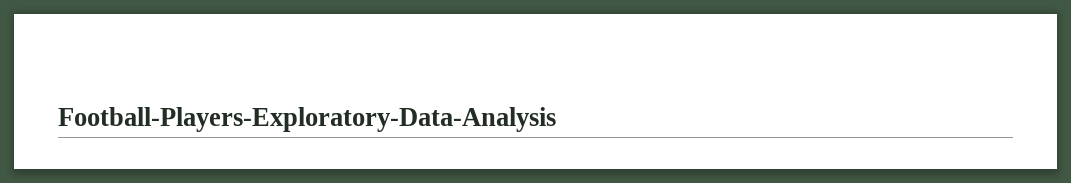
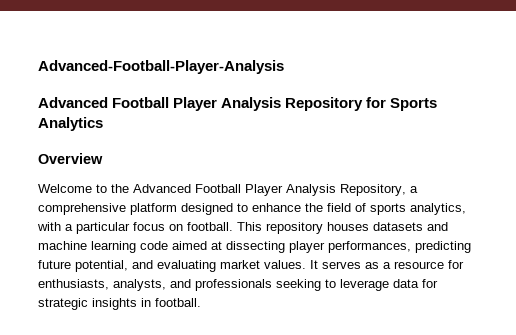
- Football-Players-Exploratory-Data-Analysis
+ Advanced-Football-Player-Analysis
+ Advanced Football Player Analysis Repository for Sports Analytics
+ Overview
+ Welcome to the Advanced Football Player Analysis Repository, a comprehensive platform designed to enhance the field of sports analytics, with a particular focus on football. This repository houses datasets and machine learning code aimed at dissecting player performances, predicting future potential, and evaluating market values. It serves as a resource for enthusiasts, analysts, and professionals seeking to leverage data for strategic insights in football.

